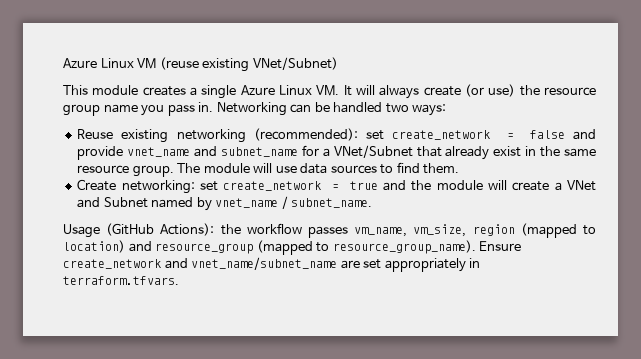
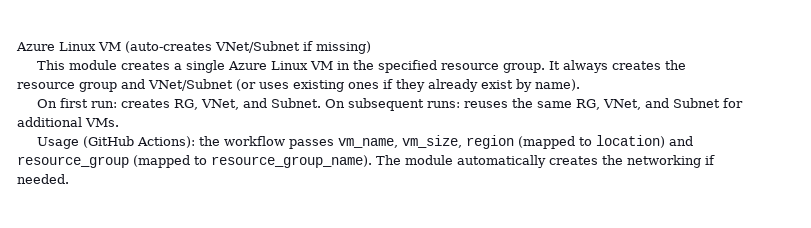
- Azure Linux VM (reuse existing VNet/Subnet)
+ Azure Linux VM (auto-creates VNet/Subnet if missing)
- This module creates a single Azure Linux VM. It will always create (or use) the resource group name you pass in. Networking can be handled two ways:
- Reuse existing networking (recommended): set create_network = false and provide vnet_name and subnet_name for a VNet/Subnet that already exist in the same resource group. The module will use data sources to find them.
- Create networking: set create_network = true and the module will create a VNet and Subnet named by vnet_name / subnet_name.
+ This module creates a single Azure Linux VM in the specified resource group. It always creates the resource group and VNet/Subnet (or uses existing ones if they already exist by name).
+ On first run: creates RG, VNet, and Subnet. On subsequent runs: reuses the same RG, VNet, and Subnet for additional VMs.
- Ensure create_network and vnet_name/subnet_name are set appropriately in terraform.tfvars.
+ The module automatically creates the networking if needed.

